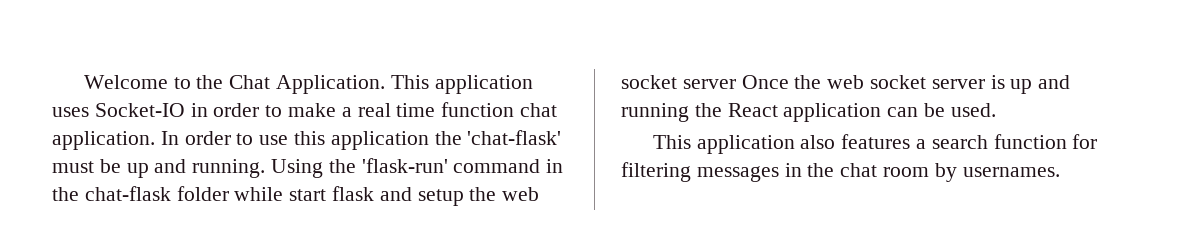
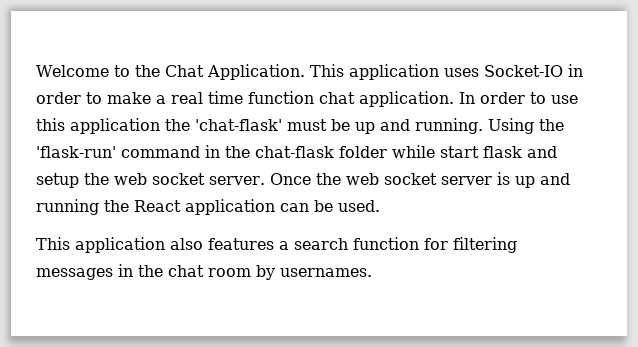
- Using the 'flask-run' command in the chat-flask folder while start flask and setup the web socket server Once the web socket server is up and running the React application can be used.
+ Using the 'flask-run' command in the chat-flask folder while start flask and setup the web socket server. Once the web socket server is up and running the React application can be used.

